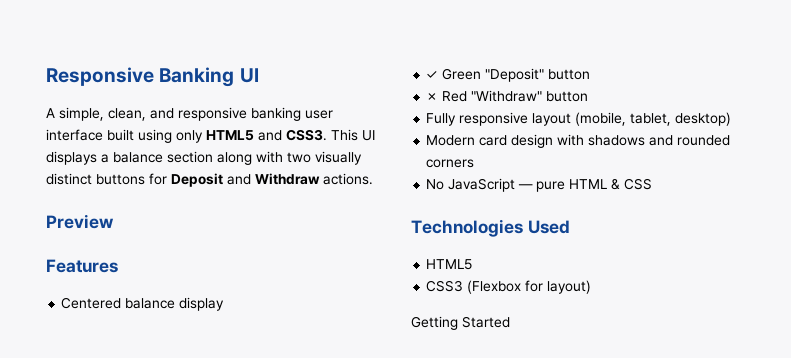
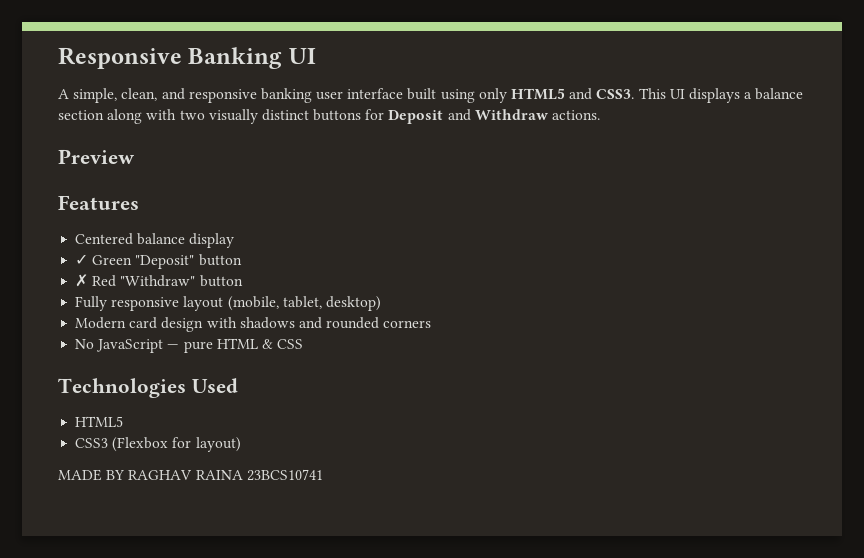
- Getting Started
+ MADE BY RAGHAV RAINA 23BCS10741

